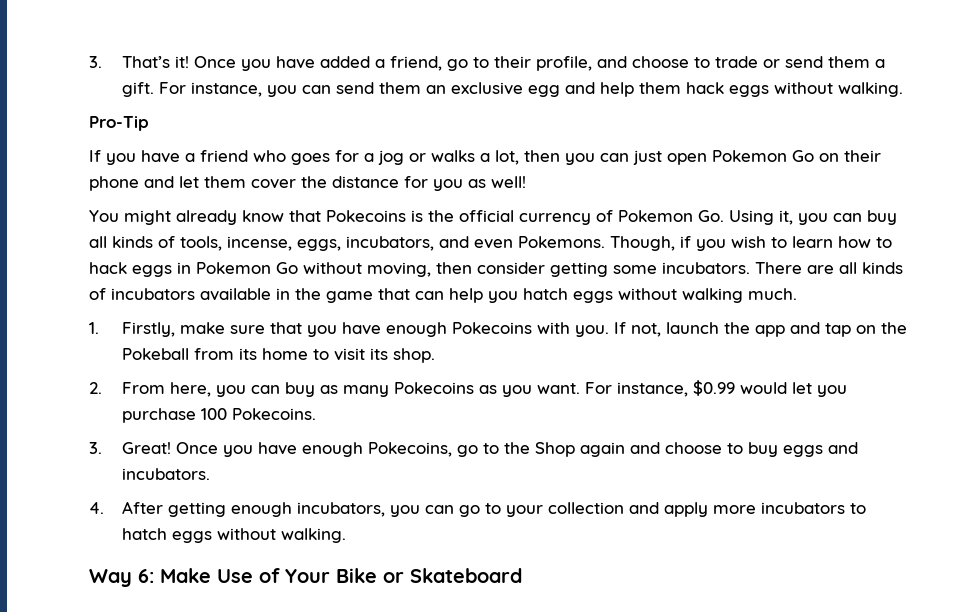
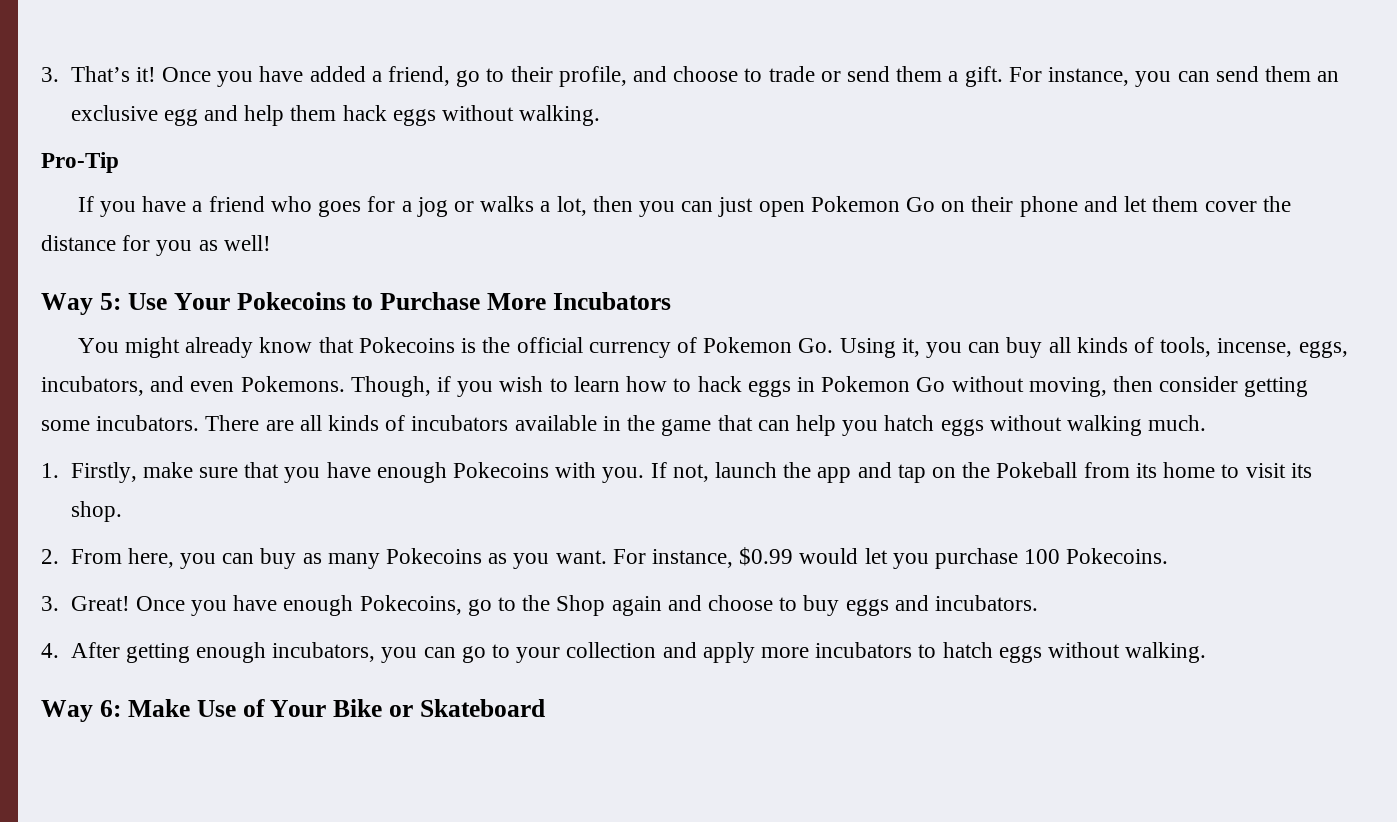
+ Way 5: Use Your Pokecoins to Purchase More Incubators

